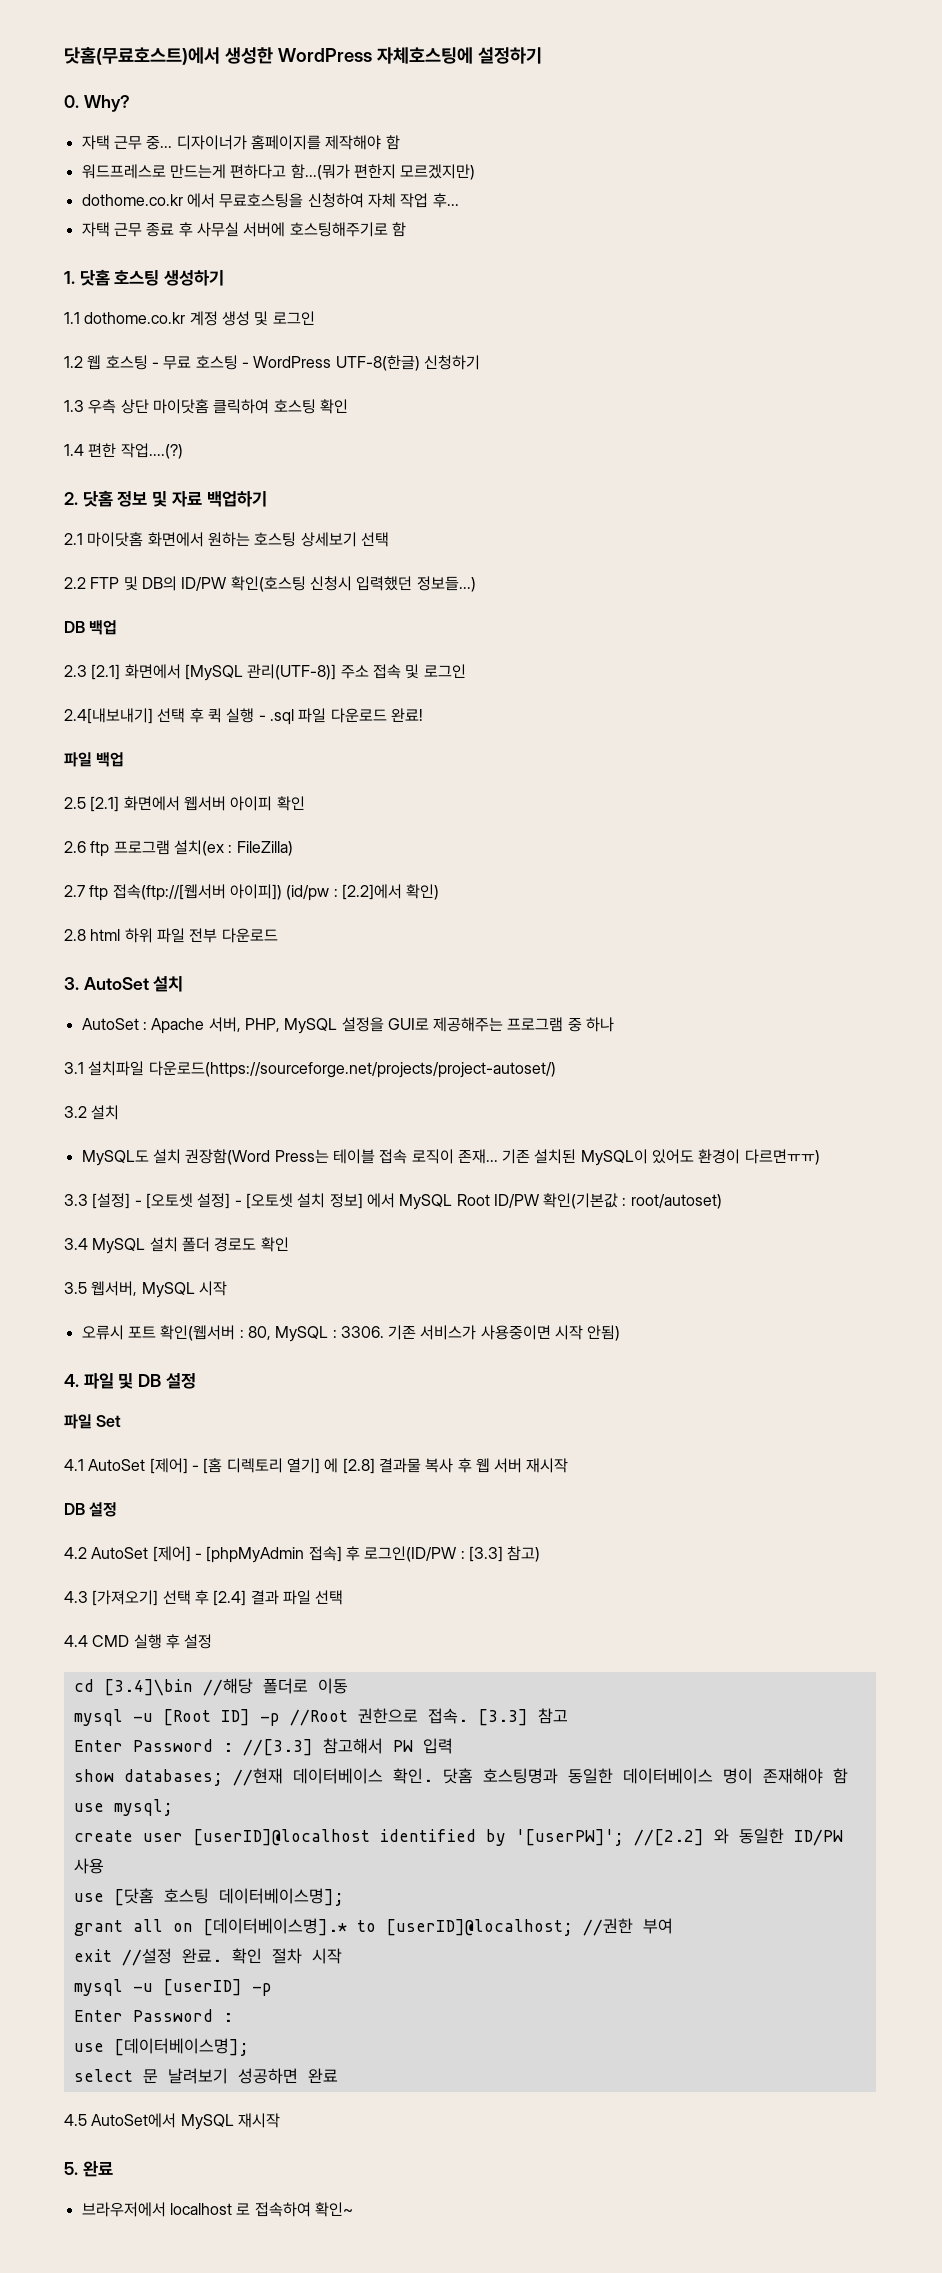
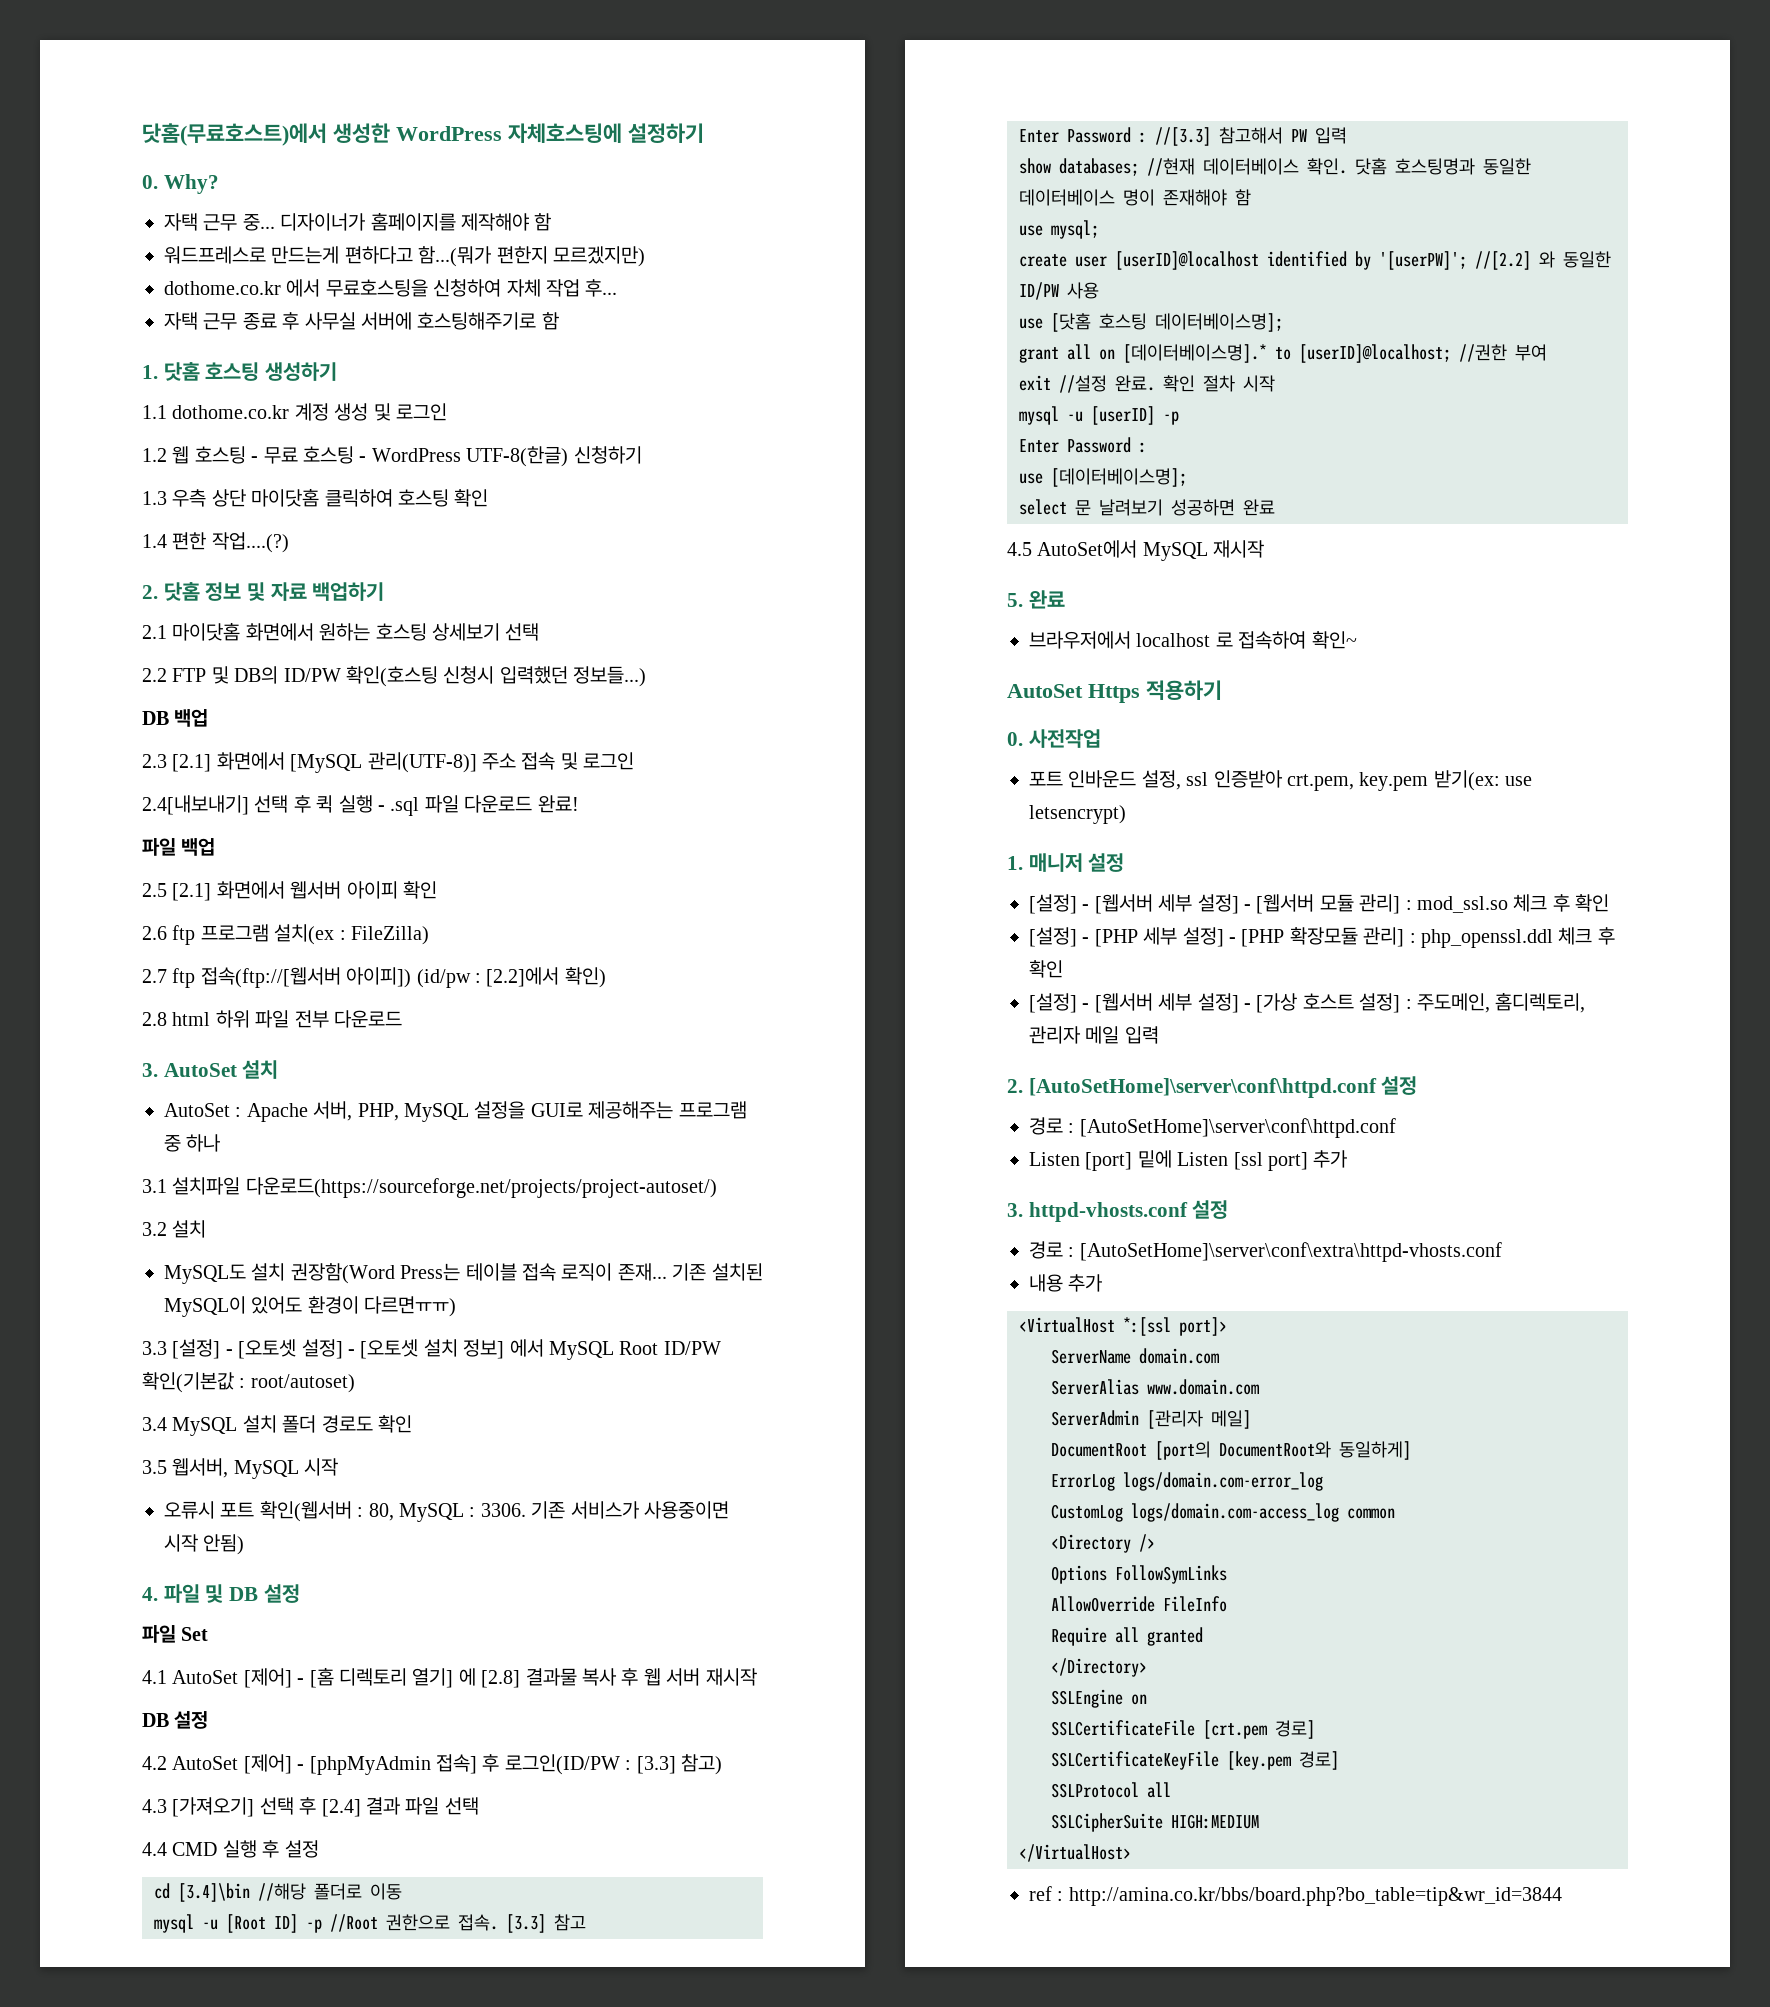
+ AutoSet Https 적용하기
+ 0. 사전작업
+ 포트 인바운드 설정, ssl 인증받아 crt.pem, key.pem 받기(ex: use letsencrypt)
+ 1. 매니저 설정
+ [설정] - [웹서버 세부 설정] - [웹서버 모듈 관리] : mod_ssl.so 체크 후 확인
+ [설정] - [PHP 세부 설정] - [PHP 확장모듈 관리] : php_openssl.ddl 체크 후 확인
+ [설정] - [웹서버 세부 설정] - [가상 호스트 설정] : 주도메인, 홈디렉토리, 관리자 메일 입력
+ 2. [AutoSetHome]\server\conf\httpd.conf 설정
+ 경로 : [AutoSetHome]\server\conf\httpd.conf
+ Listen [port] 밑에 Listen [ssl port] 추가
+ 3. httpd-vhosts.conf 설정
+ 경로 : [AutoSetHome]\server\conf\extra\httpd-vhosts.conf
+ 내용 추가
+ <VirtualHost *:[ssl port]>
+ ServerName domain.com
+ ServerAlias www.domain.com
+ ServerAdmin [관리자 메일]
+ DocumentRoot [port의 DocumentRoot와 동일하게]
+ ErrorLog logs/domain.com-error_log
+ CustomLog logs/domain.com-access_log common
+ <Directory />
+ Options FollowSymLinks
+ AllowOverride FileInfo
+ Require all granted
+ </Directory>
+ SSLEngine on
+ SSLCertificateFile [crt.pem 경로]
+ SSLCertificateKeyFile [key.pem 경로]
+ SSLProtocol all
+ SSLCipherSuite HIGH:MEDIUM
+ </VirtualHost>
+ ref : http://amina.co.kr/bbs/board.php?bo_table=tip&wr_id=3844

